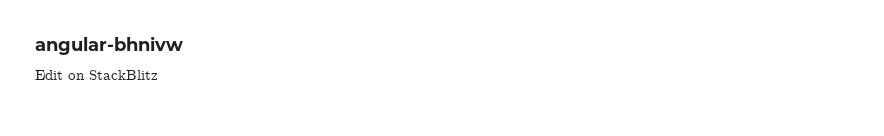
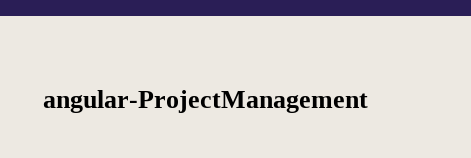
- angular-bhnivw
- Edit on StackBlitz
+ angular-ProjectManagement

